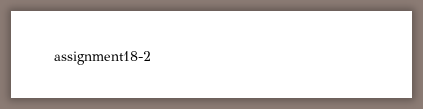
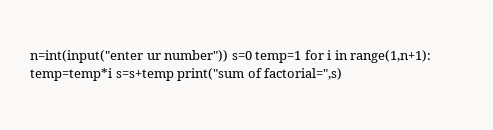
- assignment18-2
+ n=int(input("enter ur number")) s=0 temp=1 for i in range(1,n+1): temp=temp*i s=s+temp print("sum of factorial=",s)

